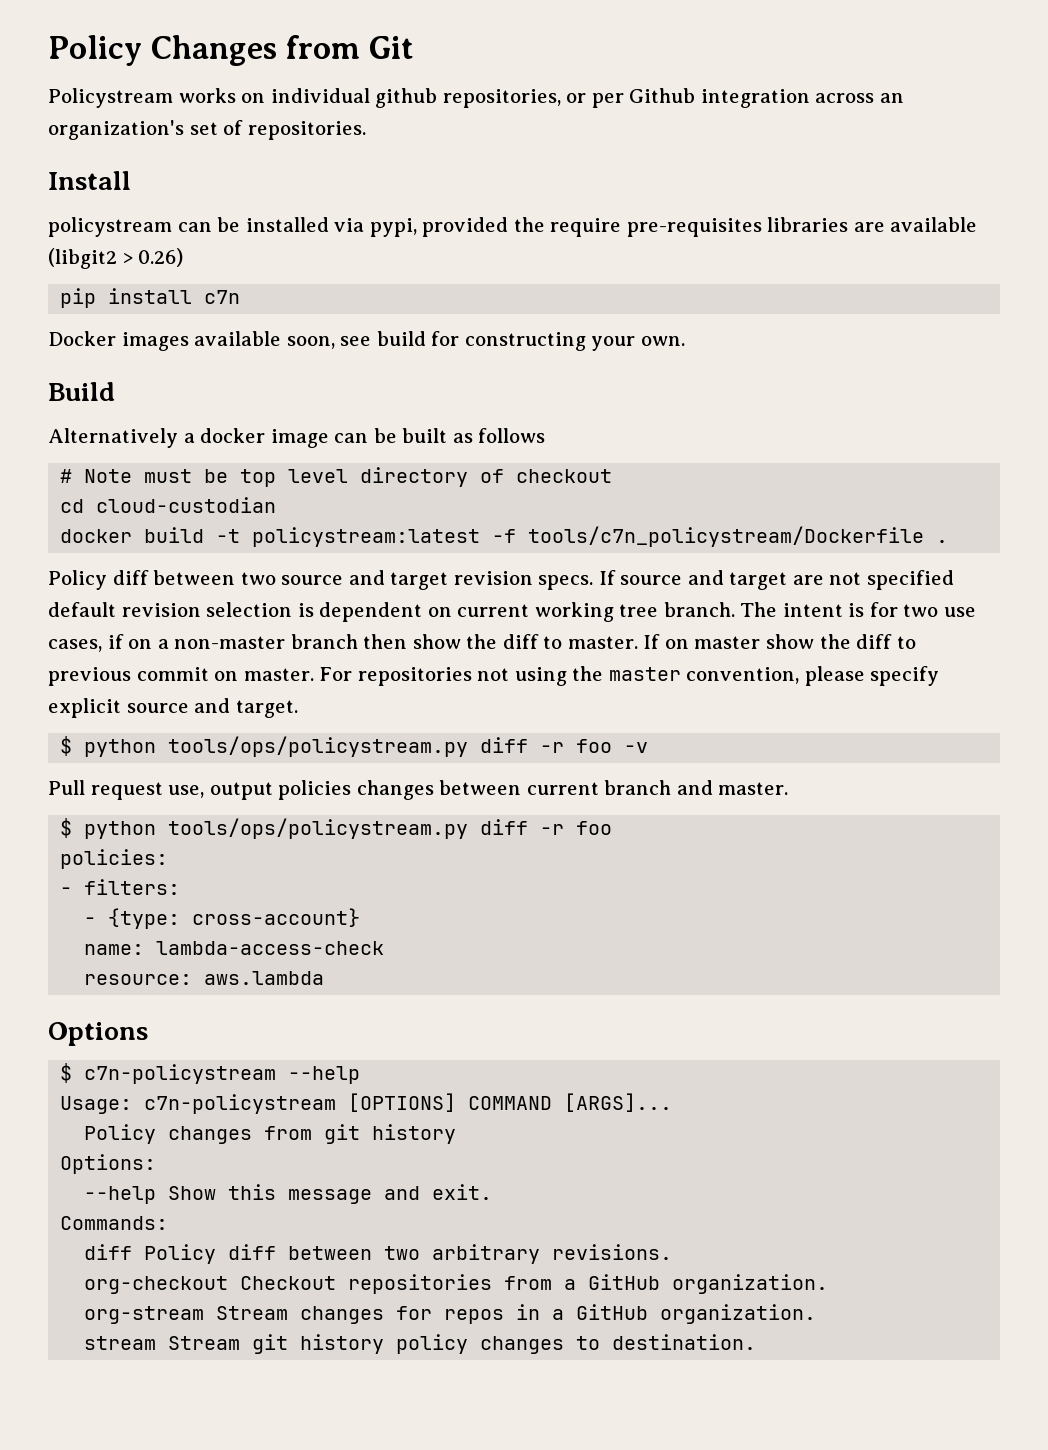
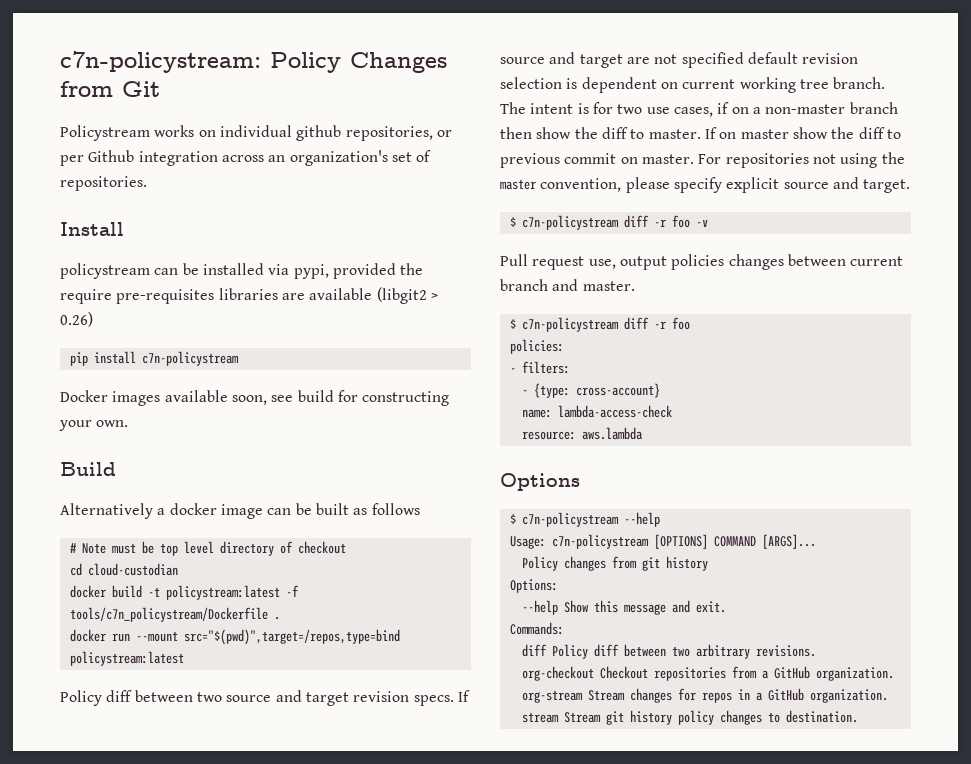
- Policy Changes from Git
+ c7n-policystream: Policy Changes from Git
- pip install c7n
+ pip install c7n-policystream
+ docker run --mount src="$(pwd)",target=/repos,type=bind policystream:latest
- $ python tools/ops/policystream.py diff -r foo -v
+ $ c7n-policystream diff -r foo -v
  Pull request use, output policies changes between current branch and master.
- $ python tools/ops/policystream.py diff -r foo
+ $ c7n-policystream diff -r foo

